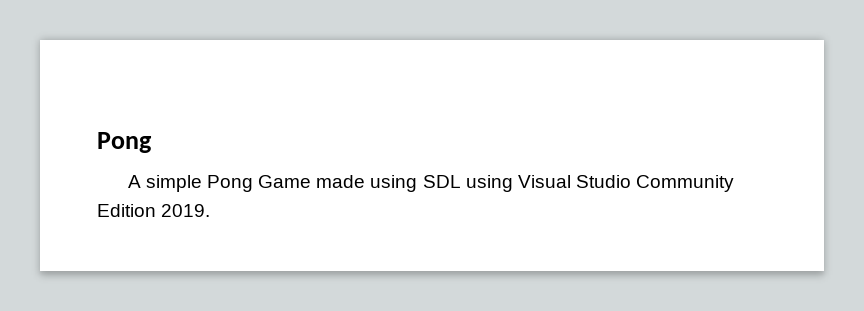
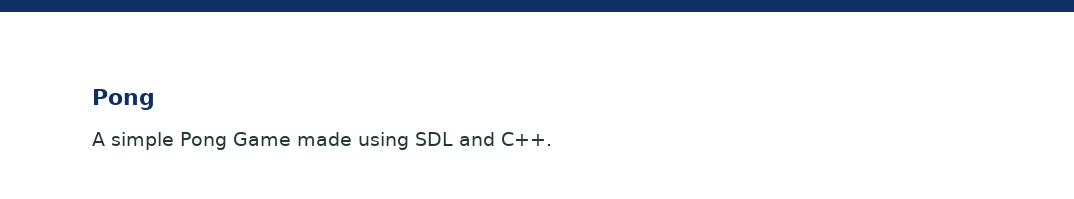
- A simple Pong Game made using SDL using Visual Studio Community Edition 2019.
+ A simple Pong Game made using SDL and C++.

